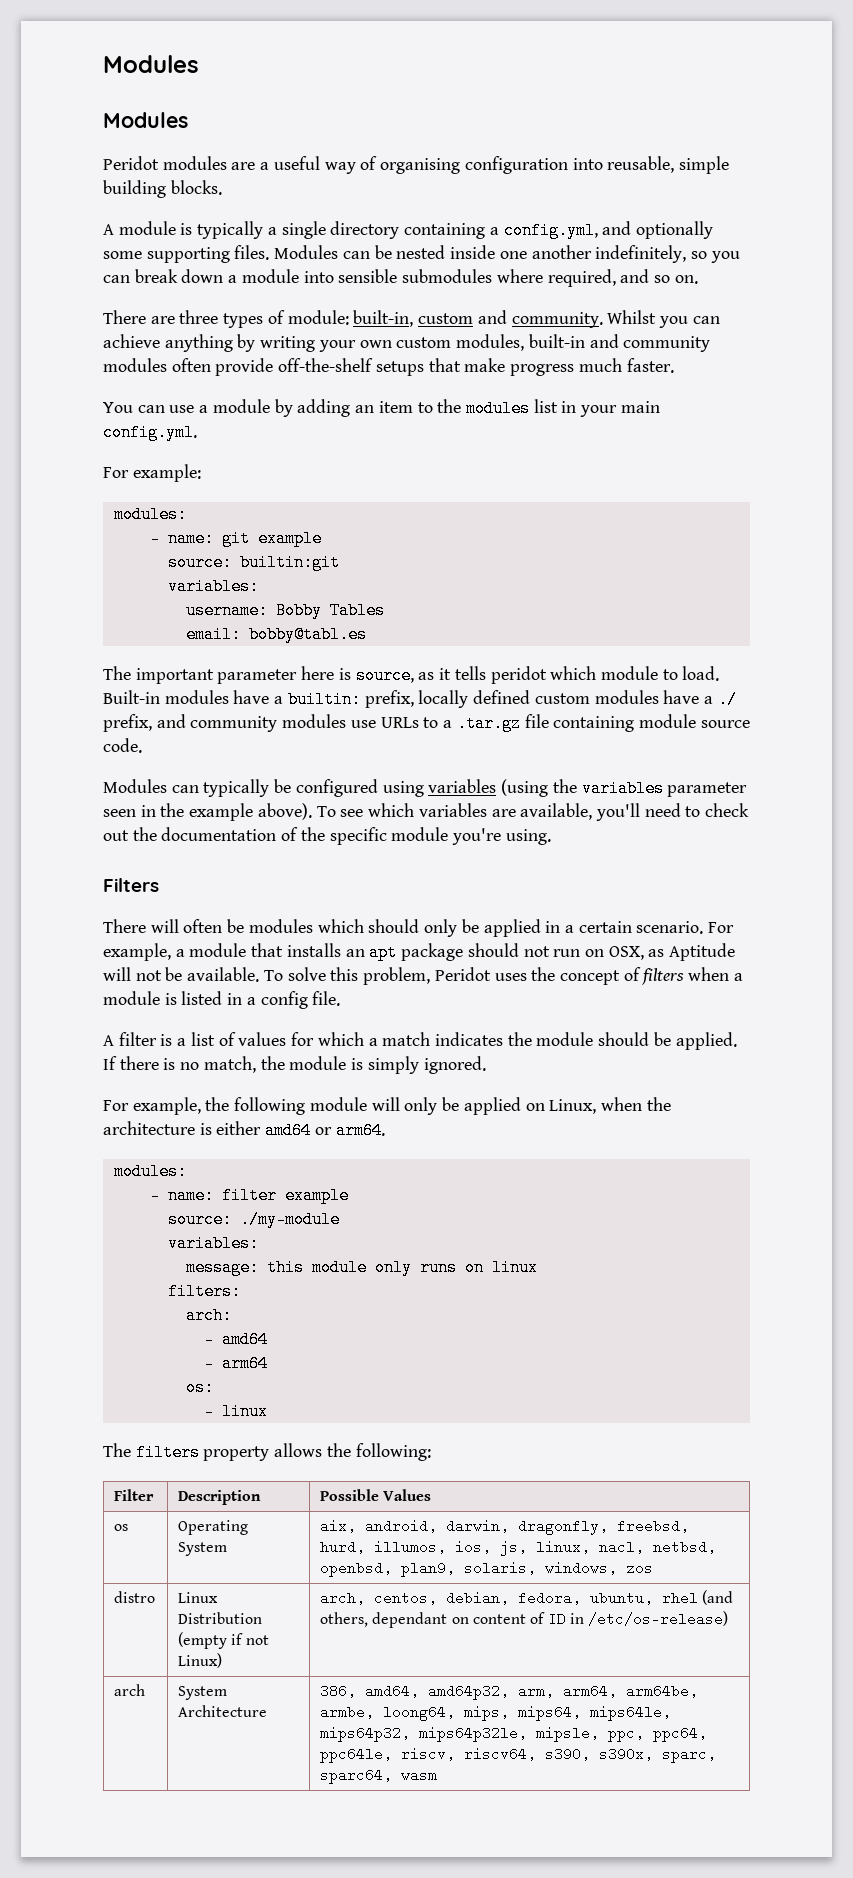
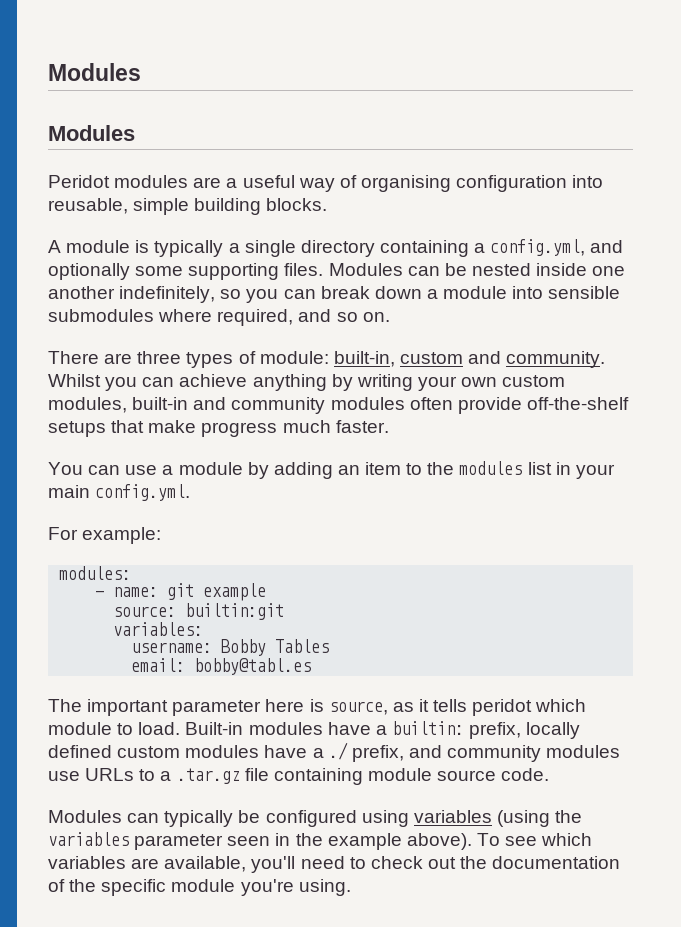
- Filters
- There will often be modules which should only be applied in a certain scenario. For example, a module that installs an apt package should not run on OSX, as Aptitude will not be available. To solve this problem, Peridot uses the concept of filters when a module is listed in a config file.
- A filter is a list of values for which a match indicates the module should be applied. If there is no match, the module is simply ignored.
- For example, the following module will only be applied on Linux, when the architecture is either amd64 or arm64.
- modules:
- - name: filter example
- source: ./my-module
- variables:
- message: this module only runs on linux
- filters:
- arch:
- - amd64
- - arm64
- os:
- - linux
- The filters property allows the following:
- Filter | Description | Possible Values
- os | Operating System | aix, android, darwin, dragonfly, freebsd, hurd, illumos, ios, js, linux, nacl, netbsd, openbsd, plan9, solaris, windows, zos
- distro | Linux Distribution (empty if not Linux) | arch, centos, debian, fedora, ubuntu, rhel (and others, dependant on content of ID in /etc/os-release)
- arch | System Architecture | 386, amd64, amd64p32, arm, arm64, arm64be, armbe, loong64, mips, mips64, mips64le, mips64p32, mips64p32le, mipsle, ppc, ppc64, ppc64le, riscv, riscv64, s390, s390x, sparc, sparc64, wasm

